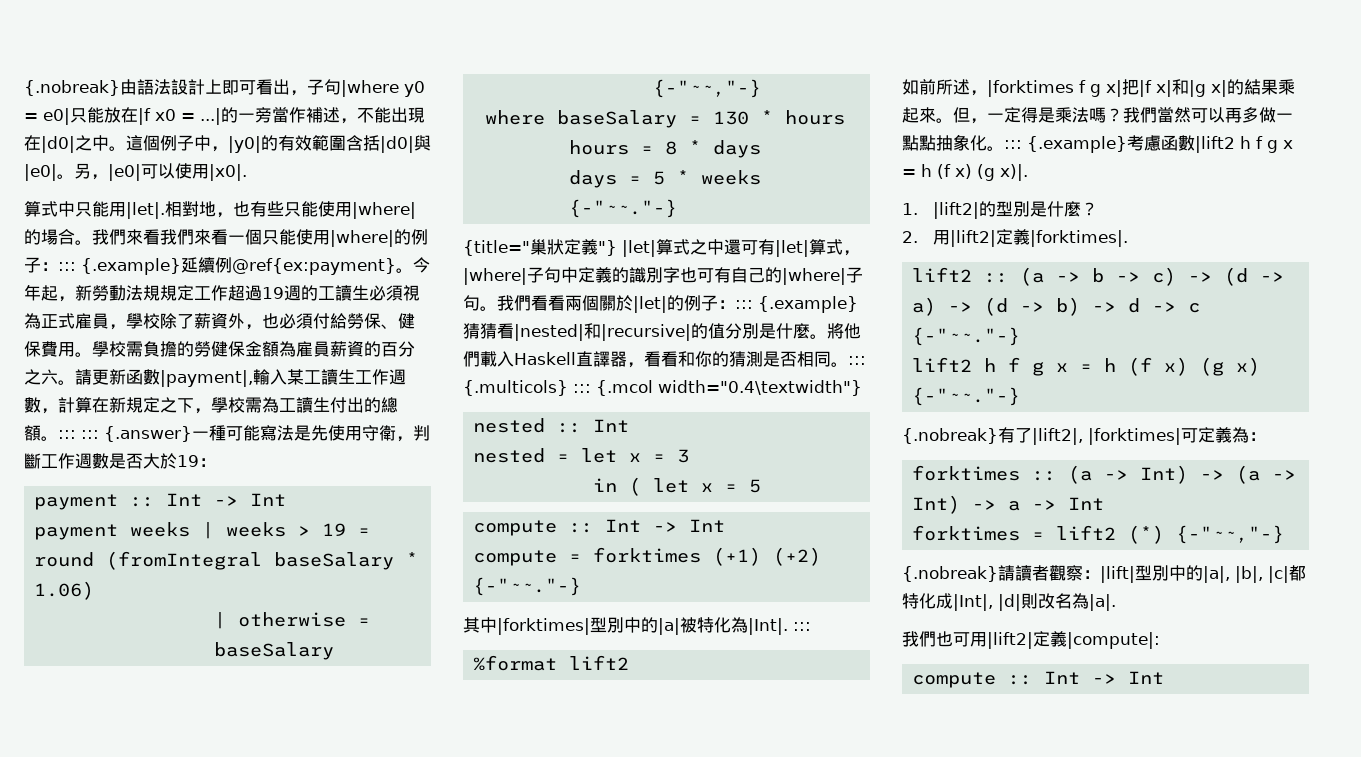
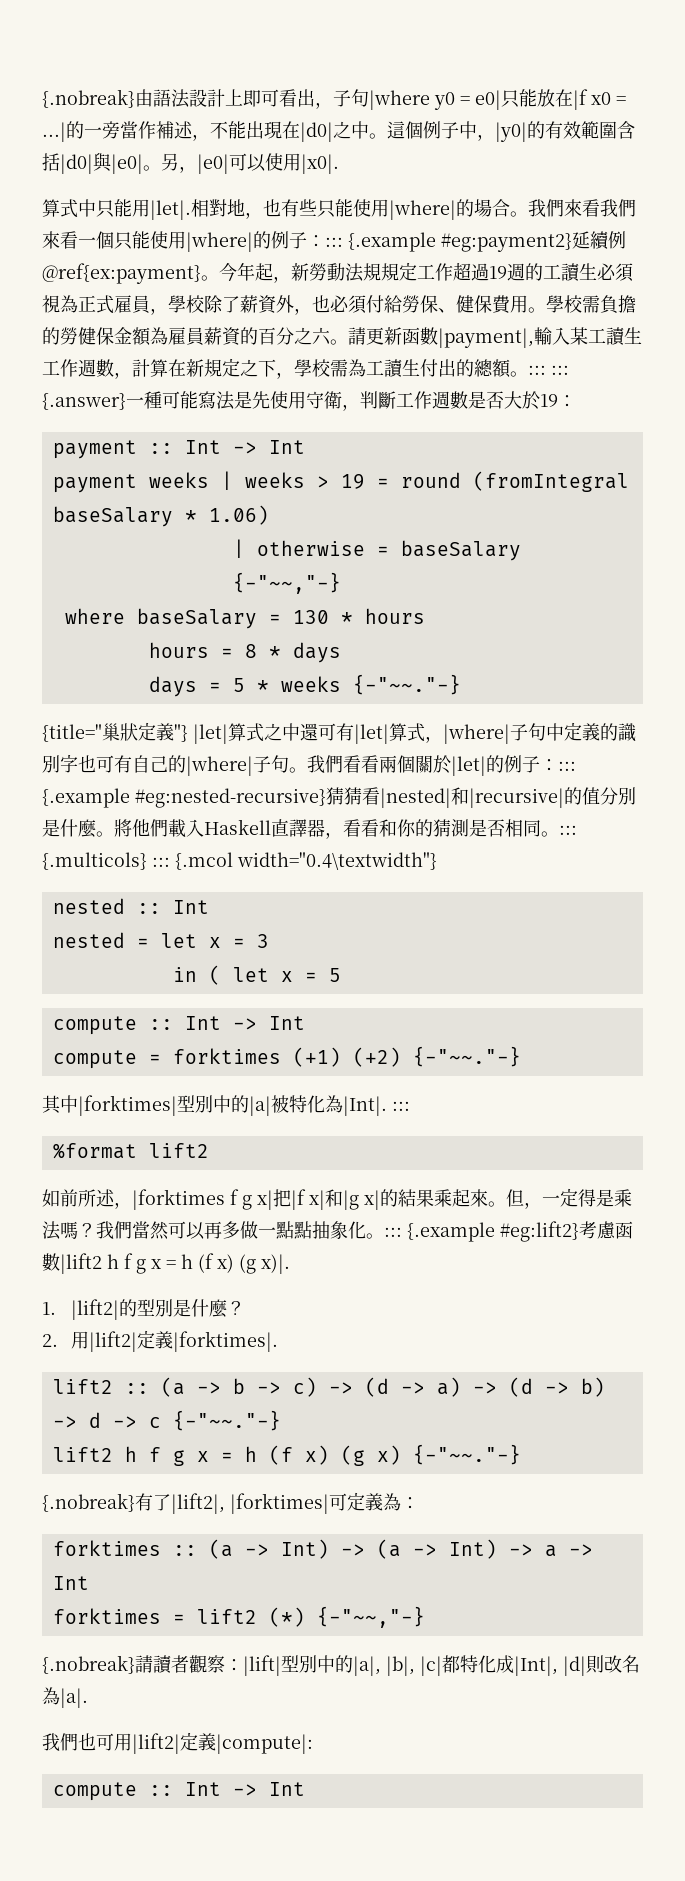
- 我們來看我們來看一個只能使用|where|的例子：::: {.example}延續例@ref{ex:payment}。
+ 我們來看我們來看一個只能使用|where|的例子：::: {.example #eg:payment2}延續例@ref{ex:payment}。
- 我們看看兩個關於|let|的例子：::: {.example}猜猜看|nested|和|recursive|的值分別是什麼。
+ 我們看看兩個關於|let|的例子：::: {.example #eg:nested-recursive}猜猜看|nested|和|recursive|的值分別是什麼。
- 我們當然可以再多做一點點抽象化。::: {.example}考慮函數|lift2 h f g x = h (f x) (g x)|.
+ 我們當然可以再多做一點點抽象化。::: {.example #eg:lift2}考慮函數|lift2 h f g x = h (f x) (g x)|.

